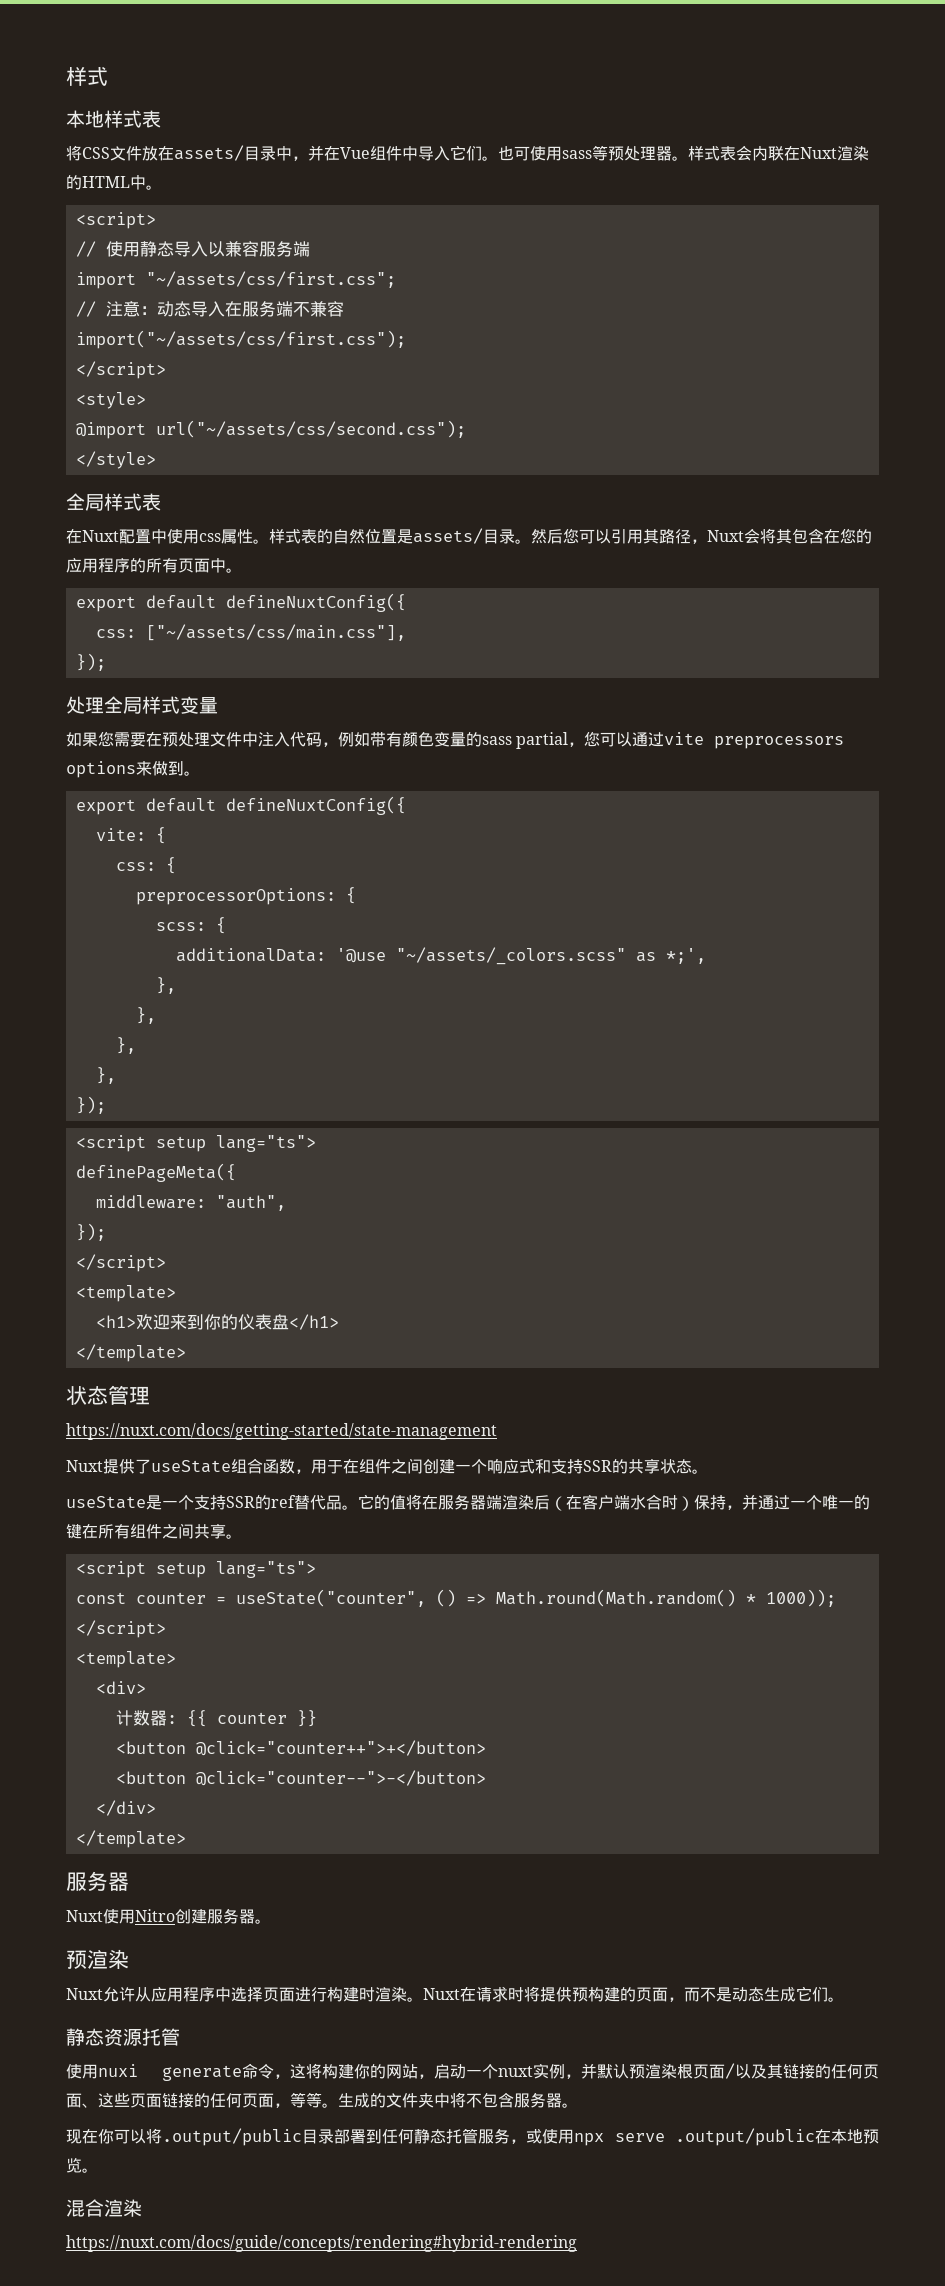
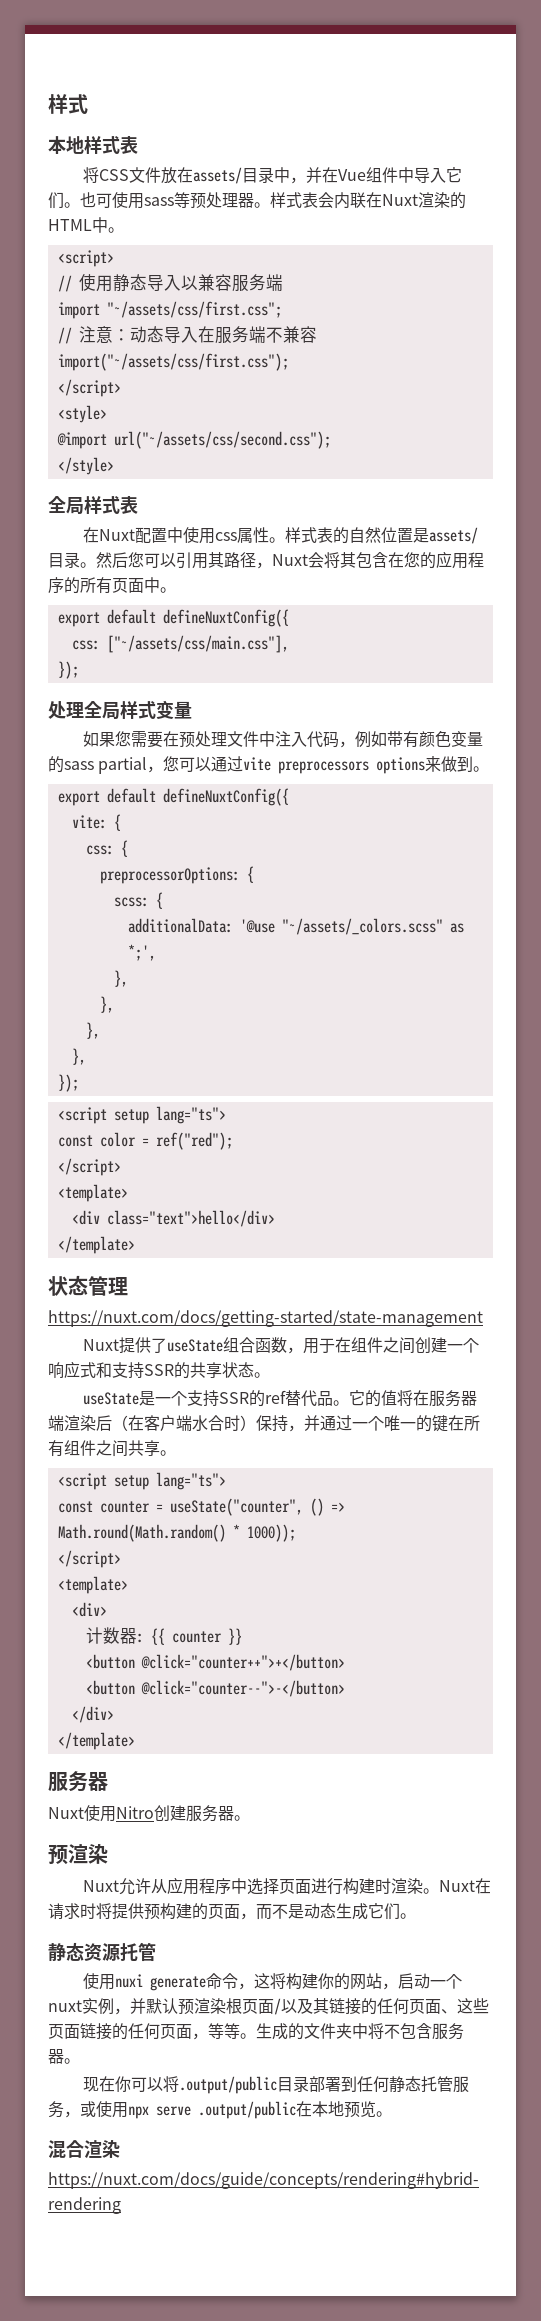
- definePageMeta({
- middleware: "auth",
- });
+ const color = ref("red");
  </script>
  <template>
- <h1>欢迎来到你的仪表盘</h1>
+ <div class="text">hello</div>

